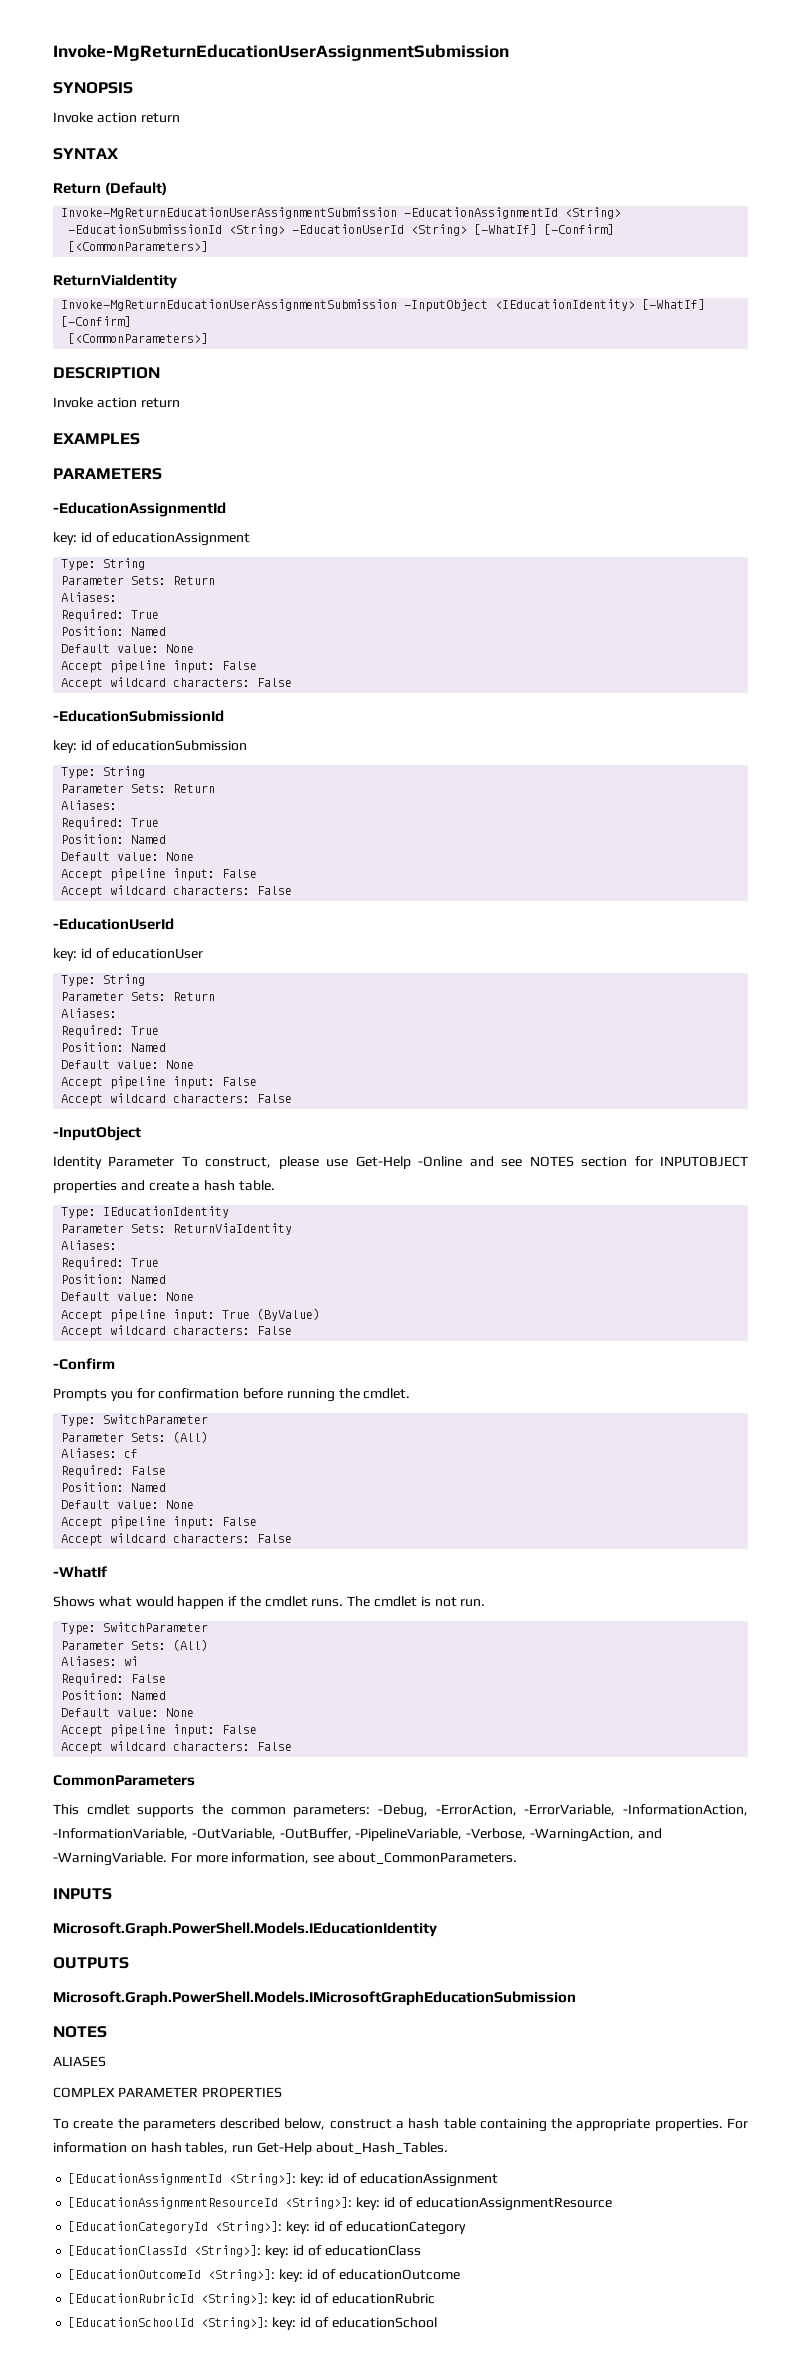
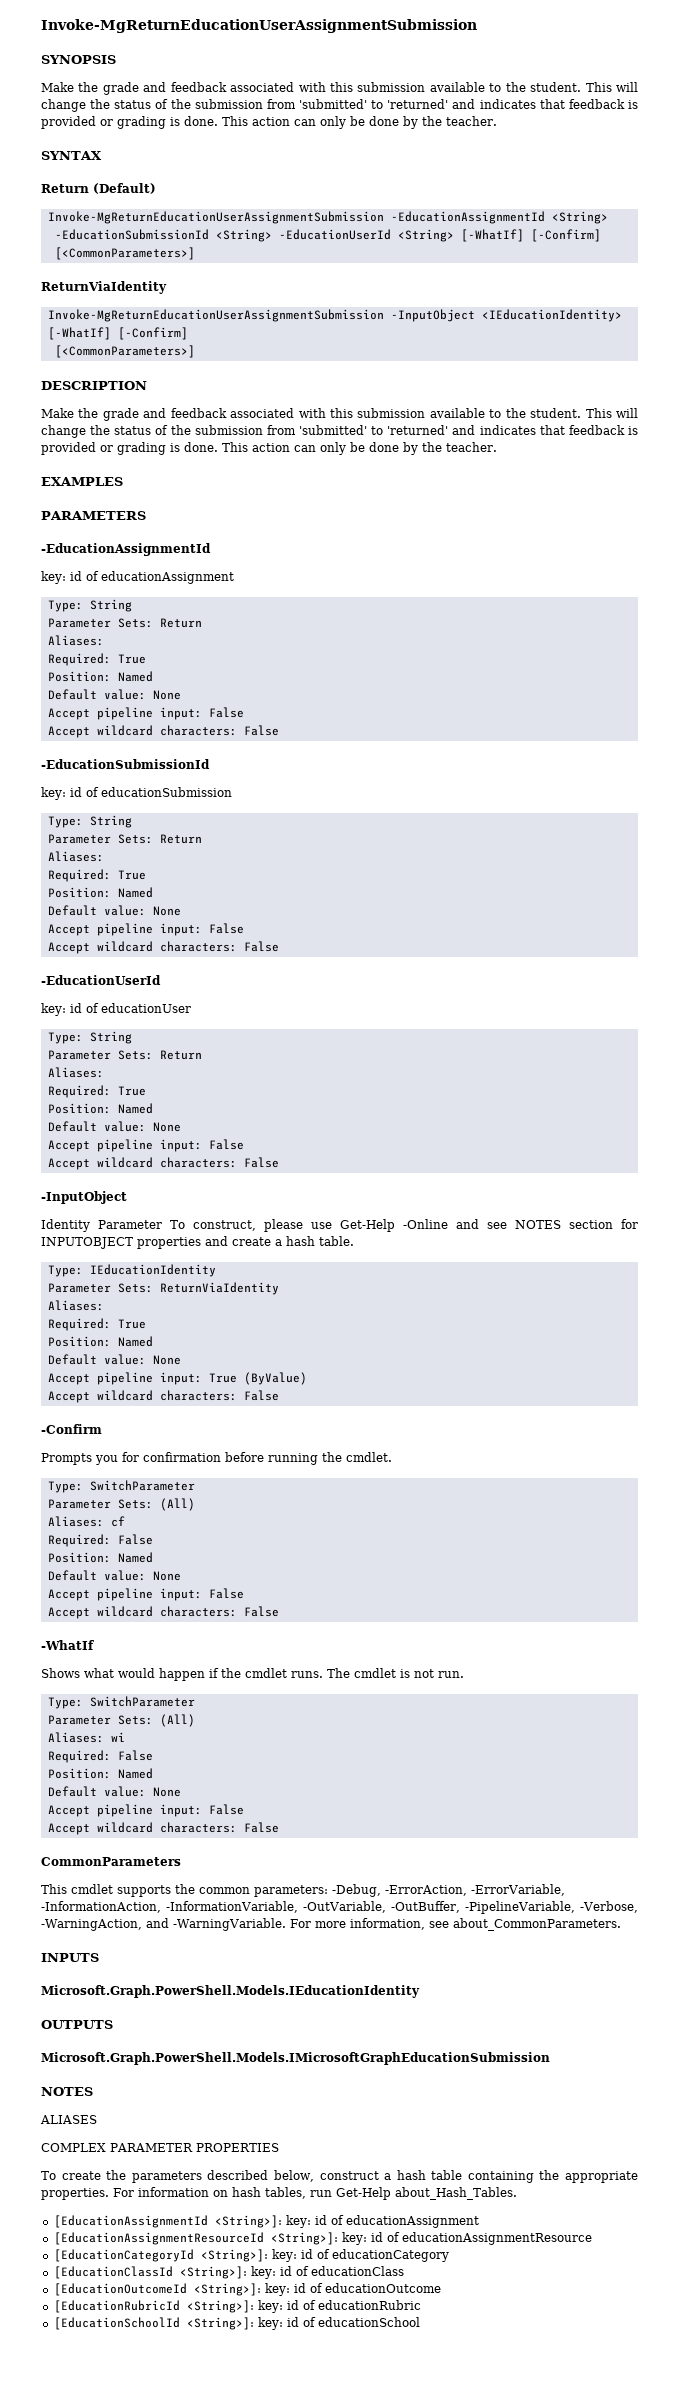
  SYNOPSIS
- Invoke action return
+ Make the grade and feedback associated with this submission available to the student. This will change the status of the submission from 'submitted' to 'returned' and indicates that feedback is provided or grading is done. This action can only be done by the teacher.
  DESCRIPTION
- Invoke action return
+ Make the grade and feedback associated with this submission available to the student. This will change the status of the submission from 'submitted' to 'returned' and indicates that feedback is provided or grading is done. This action can only be done by the teacher.

